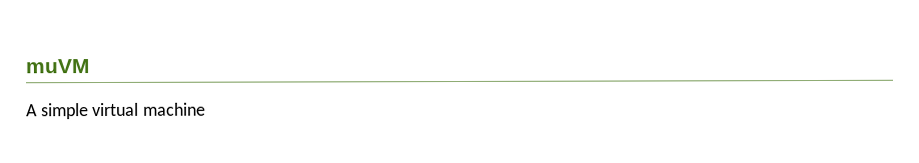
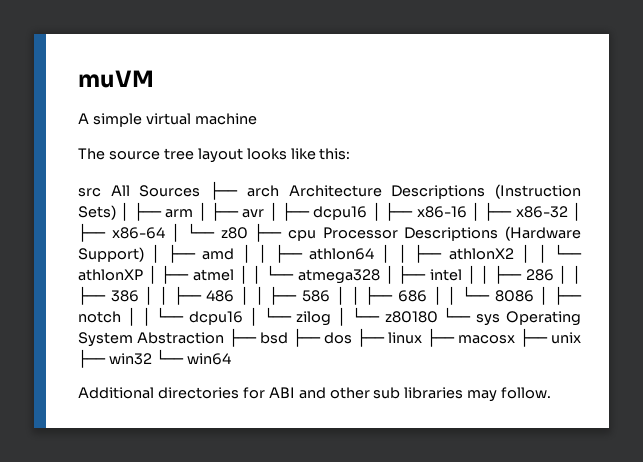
+ The source tree layout looks like this:
+ src All Sources ├── arch Architecture Descriptions (Instruction Sets) │ ├── arm │ ├── avr │ ├── dcpu16 │ ├── x86-16 │ ├── x86-32 │ ├── x86-64 │ └── z80 ├── cpu Processor Descriptions (Hardware Support) │ ├── amd │ │ ├── athlon64 │ │ ├── athlonX2 │ │ └── athlonXP │ ├── atmel │ │ └── atmega328 │ ├── intel │ │ ├── 286 │ │ ├── 386 │ │ ├── 486 │ │ ├── 586 │ │ ├── 686 │ │ └── 8086 │ ├── notch │ │ └── dcpu16 │ └── zilog │ └── z80180 └── sys Operating System Abstraction ├── bsd ├── dos ├── linux ├── macosx ├── unix ├── win32 └── win64
+ Additional directories for ABI and other sub libraries may follow.

